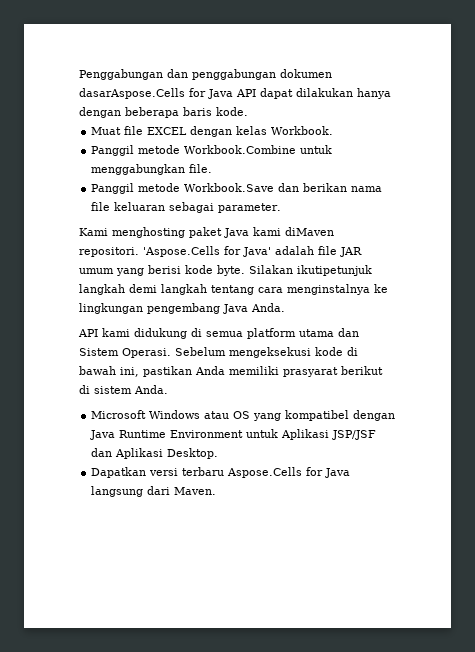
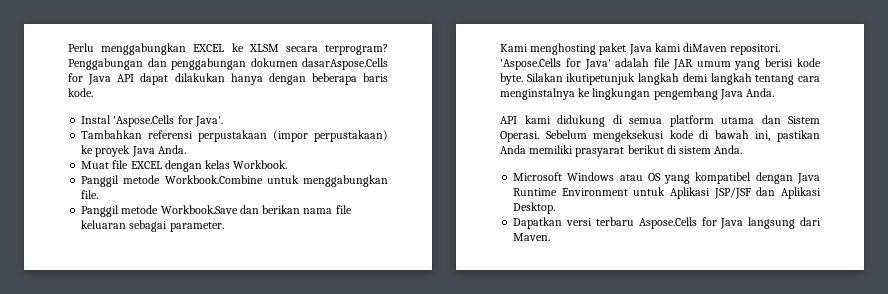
+ Perlu menggabungkan EXCEL ke XLSM secara terprogram?
+ Instal 'Aspose.Cells for Java'.
+ Tambahkan referensi perpustakaan (impor perpustakaan) ke proyek Java Anda.

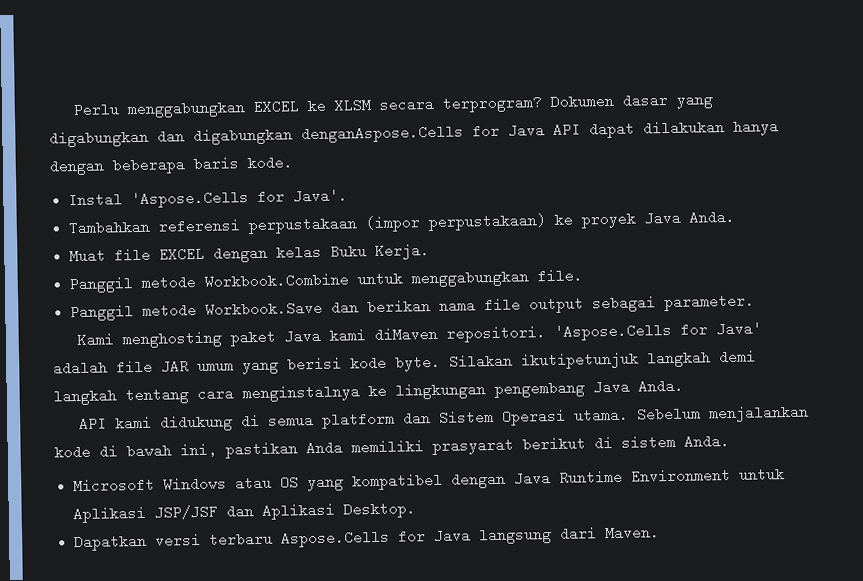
- Penggabungan dan penggabungan dokumen dasarAspose.Cells for Java API dapat dilakukan hanya dengan beberapa baris kode.
+ Dokumen dasar yang digabungkan dan digabungkan denganAspose.Cells for Java API dapat dilakukan hanya dengan beberapa baris kode.
- Muat file EXCEL dengan kelas Workbook.
+ Muat file EXCEL dengan kelas Buku Kerja.
- Panggil metode Workbook.Save dan berikan nama file keluaran sebagai parameter.
+ Panggil metode Workbook.Save dan berikan nama file output sebagai parameter.
- API kami didukung di semua platform utama dan Sistem Operasi. Sebelum mengeksekusi kode di bawah ini, pastikan Anda memiliki prasyarat berikut di sistem Anda.
+ API kami didukung di semua platform dan Sistem Operasi utama. Sebelum menjalankan kode di bawah ini, pastikan Anda memiliki prasyarat berikut di sistem Anda.

